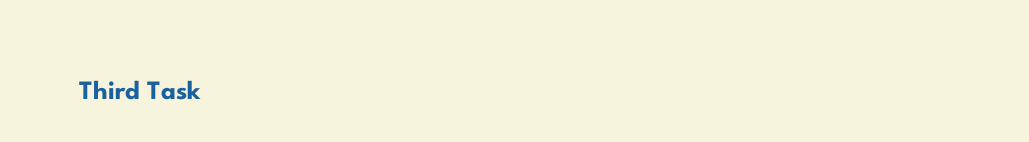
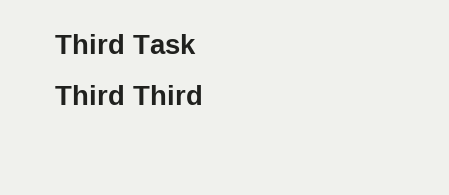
+ Third Third

